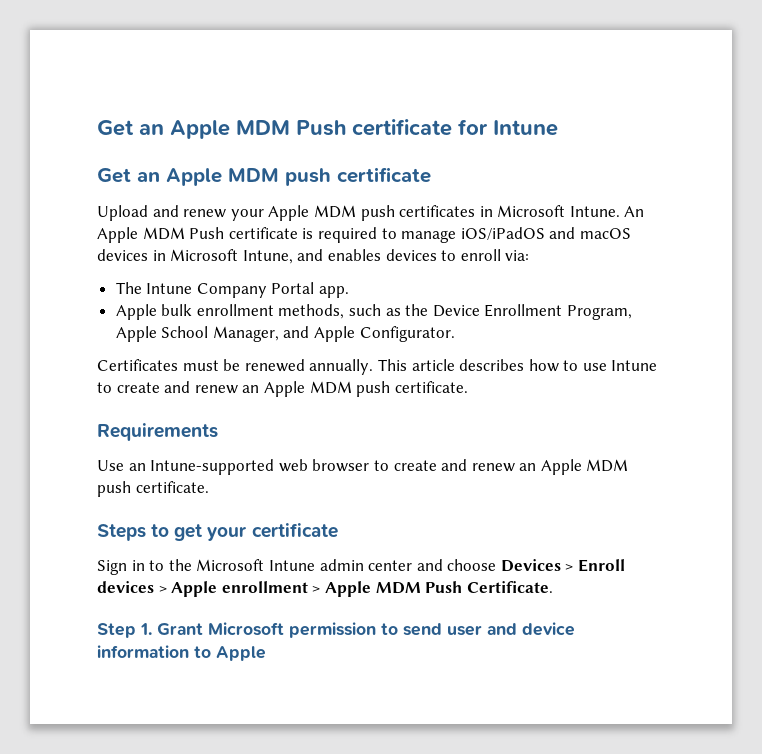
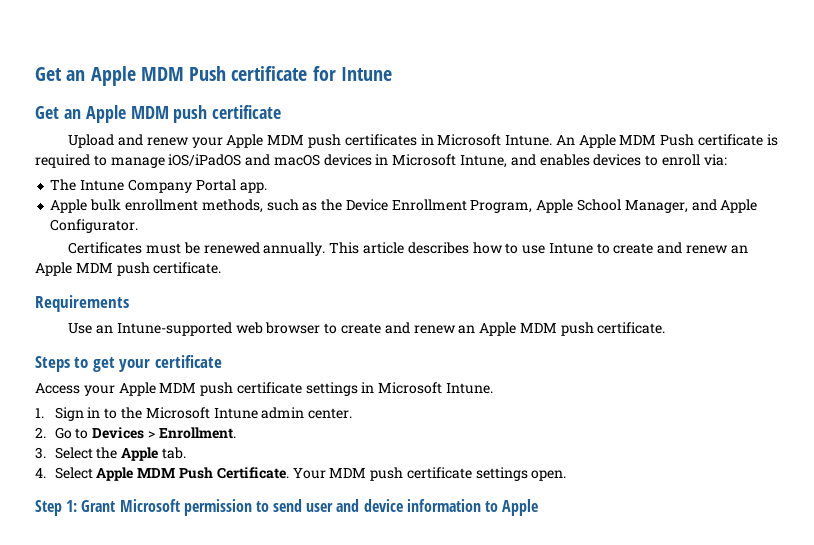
- Sign in to the Microsoft Intune admin center and choose Devices > Enroll devices > Apple enrollment > Apple MDM Push Certificate.
+ Access your Apple MDM push certificate settings in Microsoft Intune.
+ 1. Sign in to the Microsoft Intune admin center.
+ 2. Go to Devices > Enrollment.
+ 3. Select the Apple tab.
+ 4. Select Apple MDM Push Certificate. Your MDM push certificate settings open.
- Step 1. Grant Microsoft permission to send user and device information to Apple
+ Step 1: Grant Microsoft permission to send user and device information to Apple

